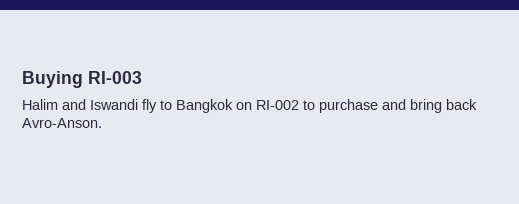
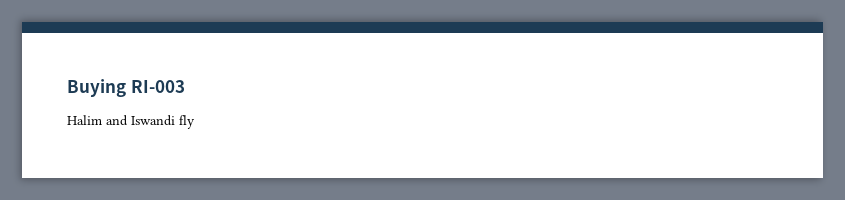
- Halim and Iswandi fly to Bangkok on RI-002 to purchase and bring back Avro-Anson.
+ Halim and Iswandi fly

